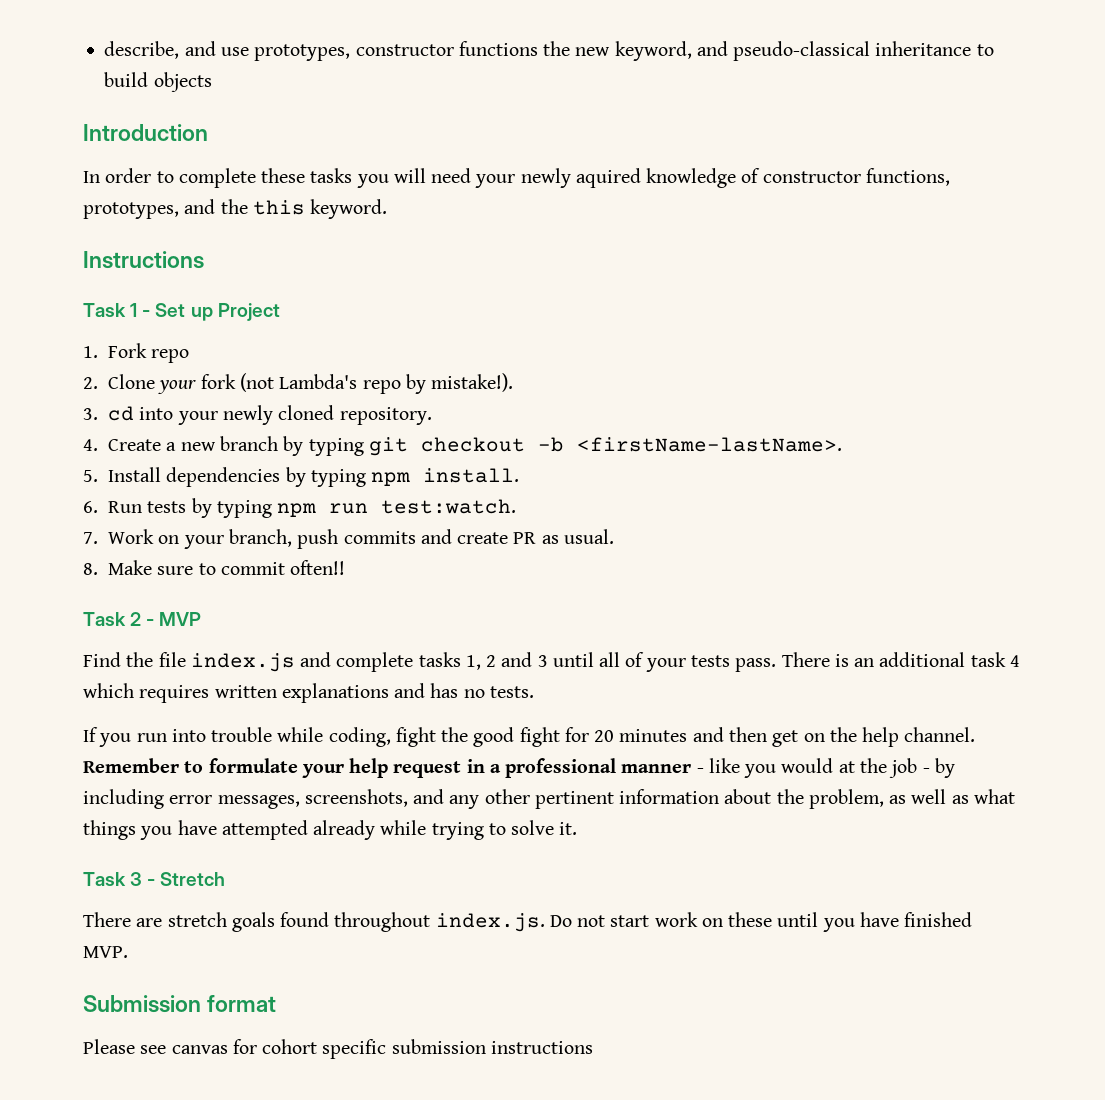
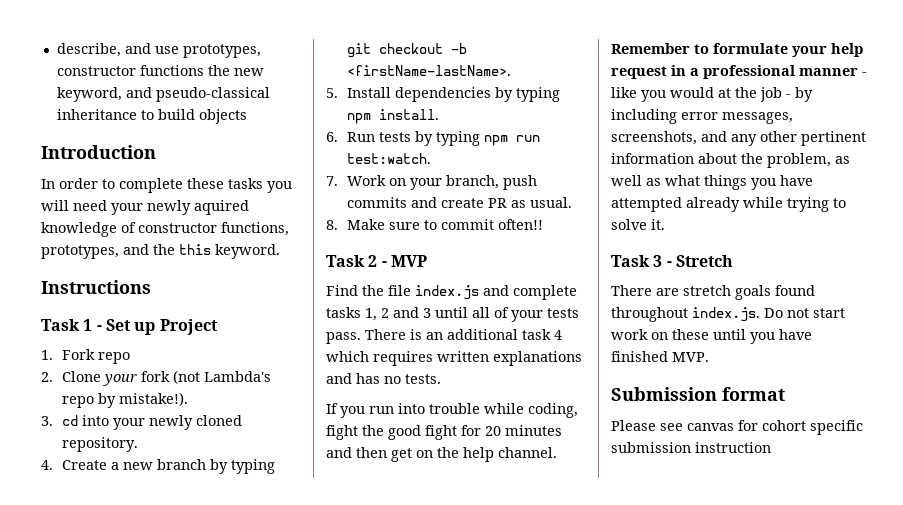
- Please see canvas for cohort specific submission instructions
+ Please see canvas for cohort specific submission instruction

